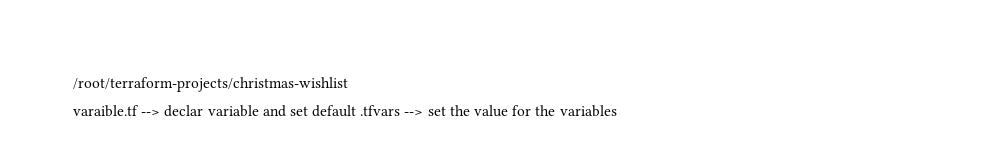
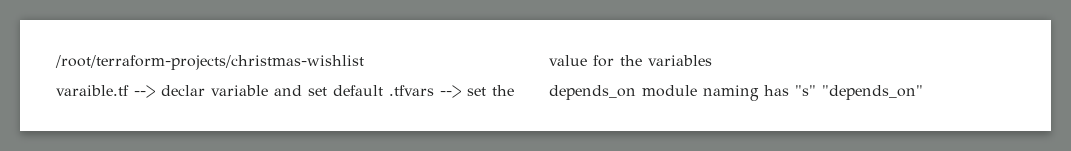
+ depends_on module naming has "s" "depends_on"

